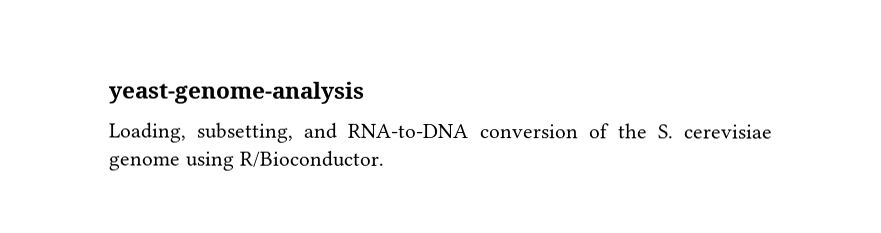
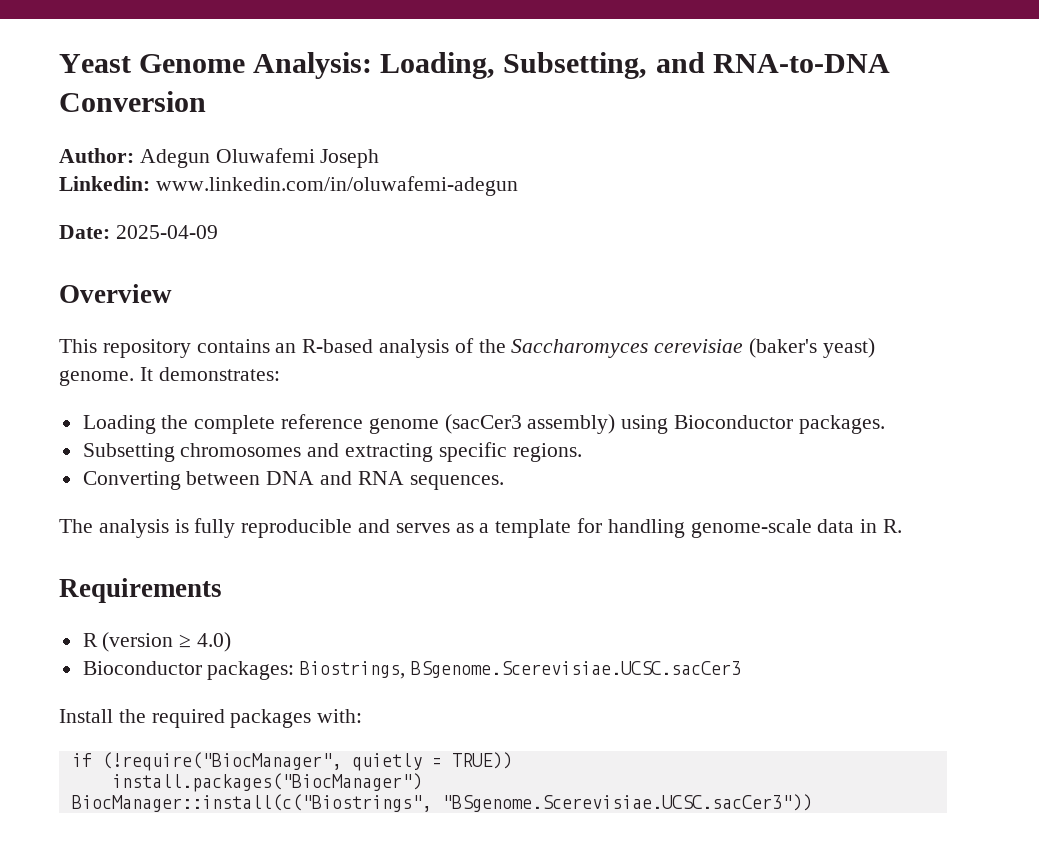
- yeast-genome-analysis
- Loading, subsetting, and RNA-to-DNA conversion of the S. cerevisiae genome using R/Bioconductor.
+ Yeast Genome Analysis: Loading, Subsetting, and RNA-to-DNA Conversion
+ Author: Adegun Oluwafemi Joseph
+ Linkedin: www.linkedin.com/in/oluwafemi-adegun
+ Date: 2025-04-09
+ Overview
+ This repository contains an R-based analysis of the Saccharomyces cerevisiae (baker's yeast) genome. It demonstrates:
+ Loading the complete reference genome (sacCer3 assembly) using Bioconductor packages.
+ Subsetting chromosomes and extracting specific regions.
+ Converting between DNA and RNA sequences.
+ The analysis is fully reproducible and serves as a template for handling genome-scale data in R.
+ Requirements
+ R (version ≥ 4.0)
+ Bioconductor packages: Biostrings, BSgenome.Scerevisiae.UCSC.sacCer3
+ Install the required packages with:
+ if (!require("BiocManager", quietly = TRUE))
+ install.packages("BiocManager")
+ BiocManager::install(c("Biostrings", "BSgenome.Scerevisiae.UCSC.sacCer3"))

